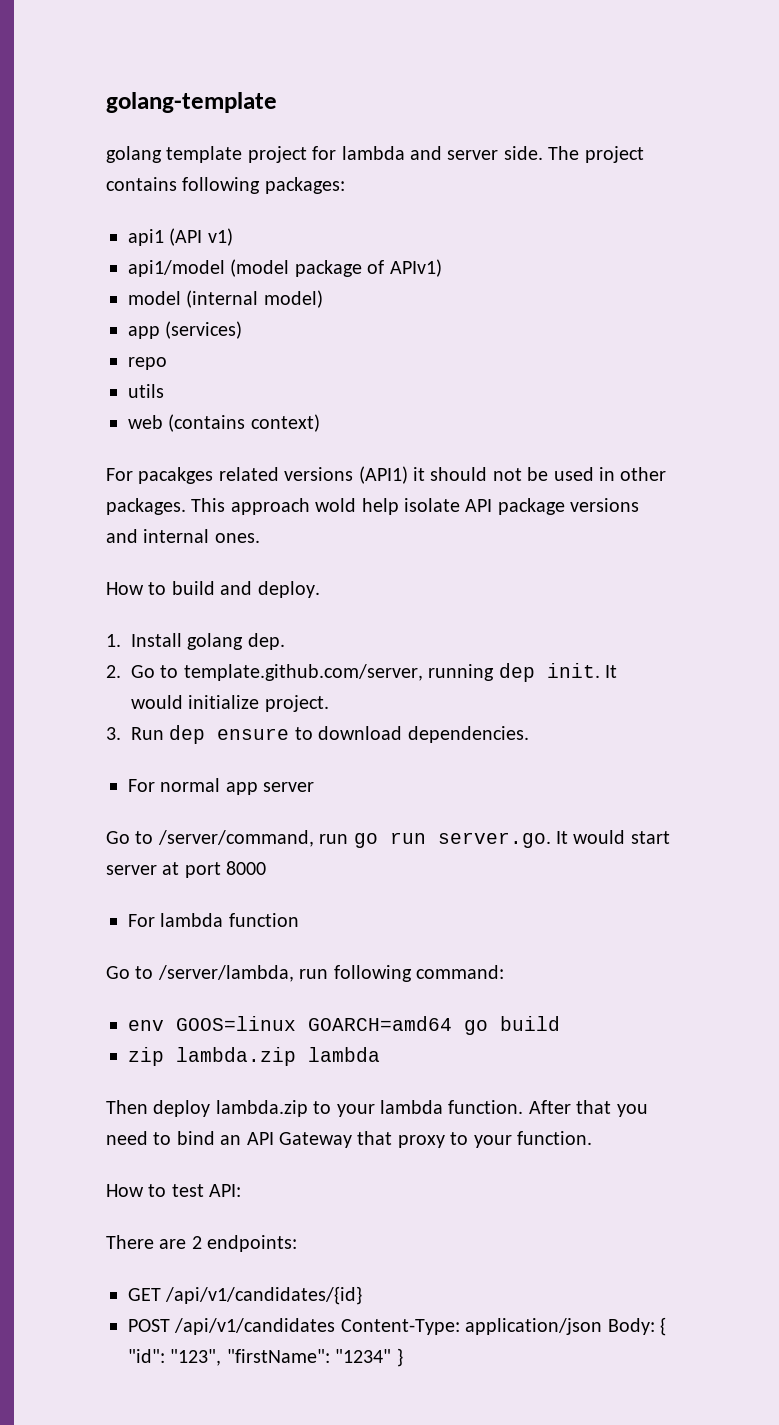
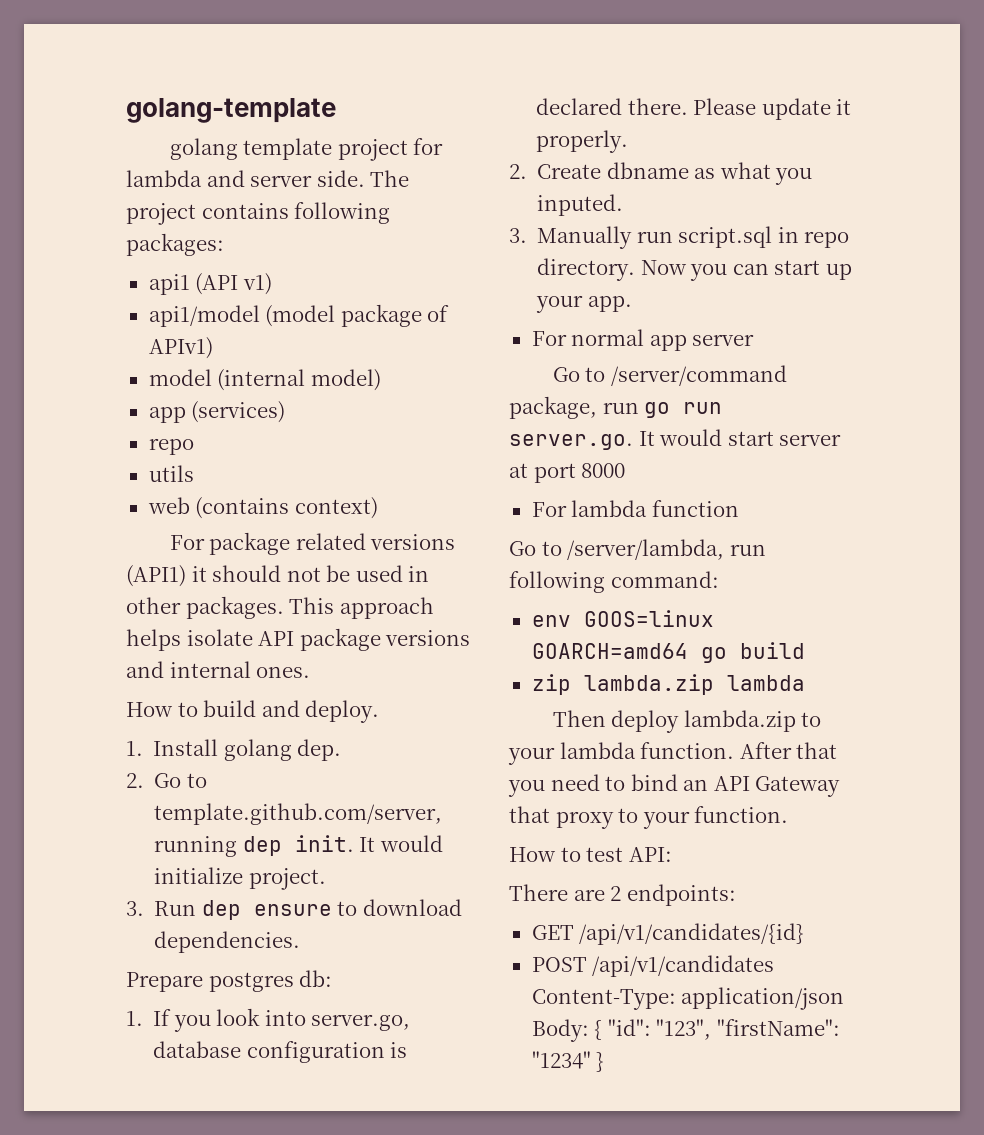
- For pacakges related versions (API1) it should not be used in other packages.
+ For package related versions (API1) it should not be used in other packages.
- This approach wold help isolate API package versions and internal ones.
+ This approach helps isolate API package versions and internal ones.
+ Prepare postgres db:
+ 1. If you look into server.go, database configuration is declared there. Please update it properly.
+ 2. Create dbname as what you inputed.
+ 3. Manually run script.sql in repo directory. Now you can start up your app.
- Go to /server/command, run go run server.go. It would start server at port 8000
+ Go to /server/command package, run go run server.go. It would start server at port 8000

